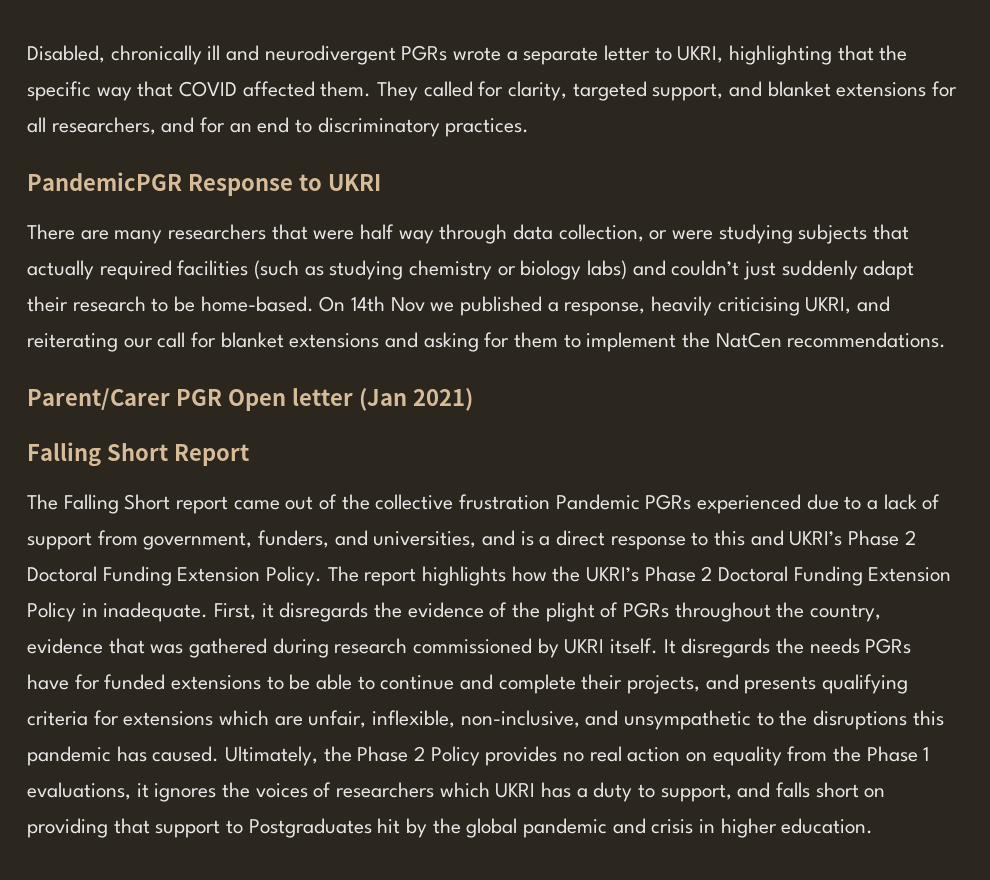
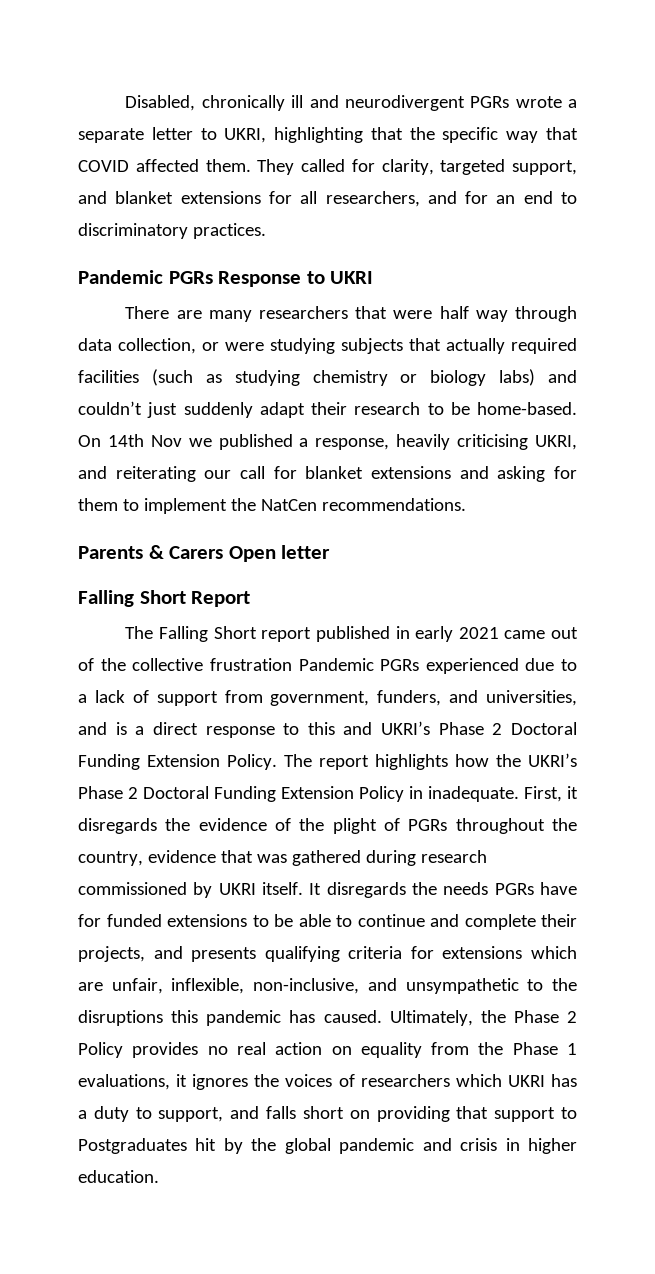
- PandemicPGR Response to UKRI
+ Pandemic PGRs Response to UKRI
- Parent/Carer PGR Open letter (Jan 2021)
+ Parents & Carers Open letter
- The Falling Short report came out of the collective frustration Pandemic PGRs experienced due to a lack of support from government, funders, and universities, and is a direct response to this and UKRI’s Phase 2 Doctoral Funding Extension Policy.
+ The Falling Short report published in early 2021 came out of the collective frustration Pandemic PGRs experienced due to a lack of support from government, funders, and universities, and is a direct response to this and UKRI’s Phase 2 Doctoral Funding Extension Policy.

